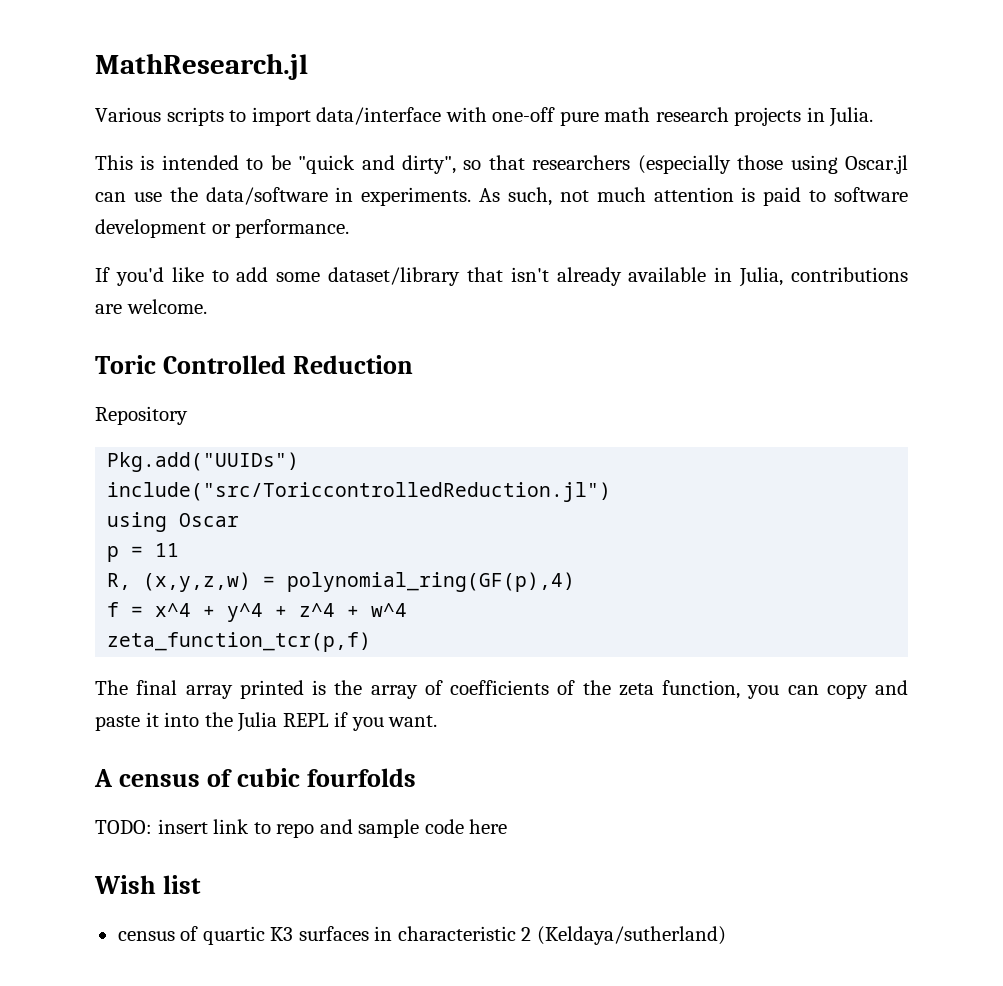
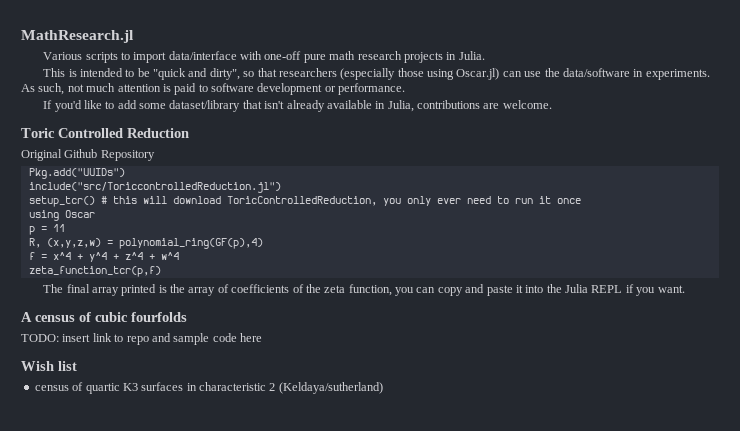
- This is intended to be "quick and dirty", so that researchers (especially those using Oscar.jl can use the data/software in experiments.
+ This is intended to be "quick and dirty", so that researchers (especially those using Oscar.jl) can use the data/software in experiments.
- Repository
+ Original Github Repository
+ setup_tcr() # this will download ToricControlledReduction, you only ever need to run it once

